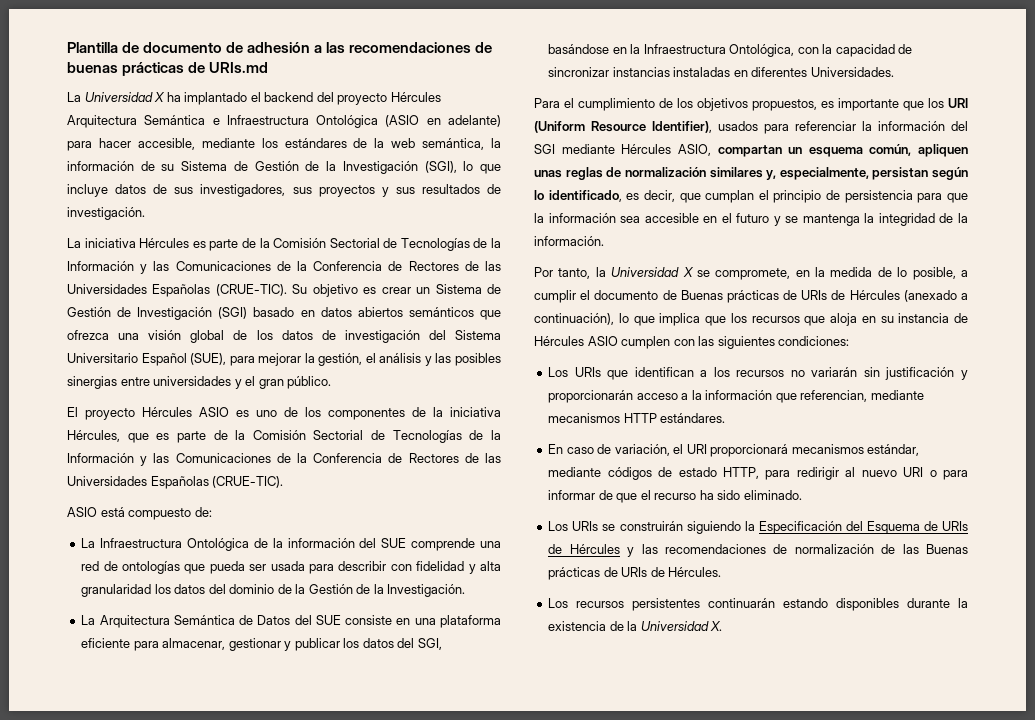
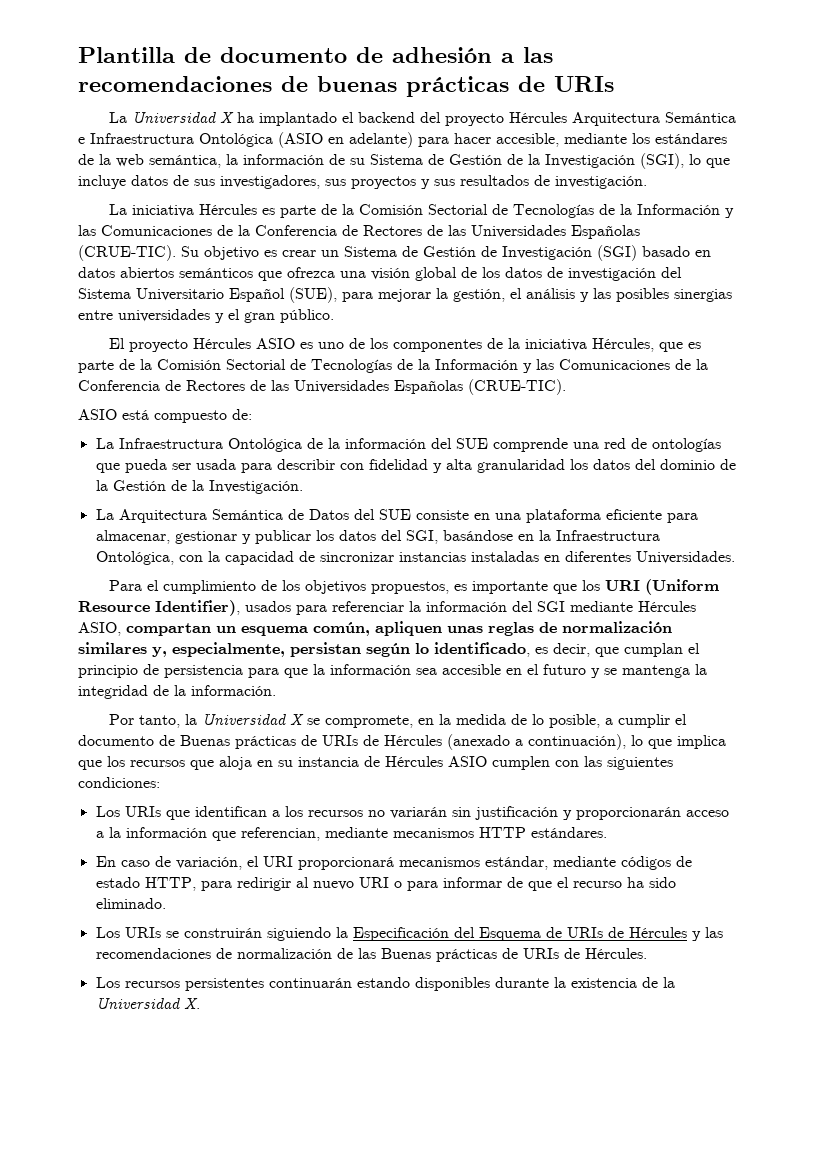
- Plantilla de documento de adhesión a las recomendaciones de buenas prácticas de URIs.md
+ Plantilla de documento de adhesión a las recomendaciones de buenas prácticas de URIs

